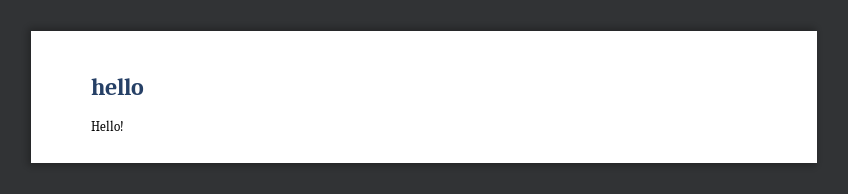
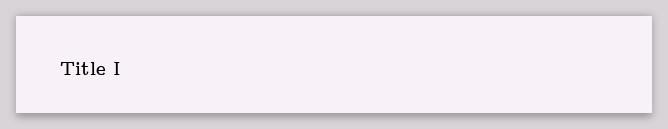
- hello
- Hello!
+ Title I

